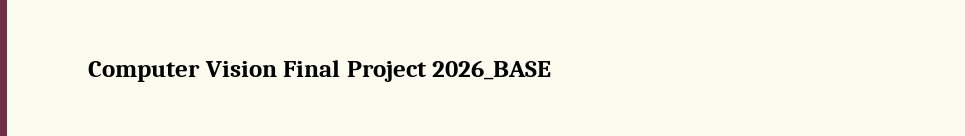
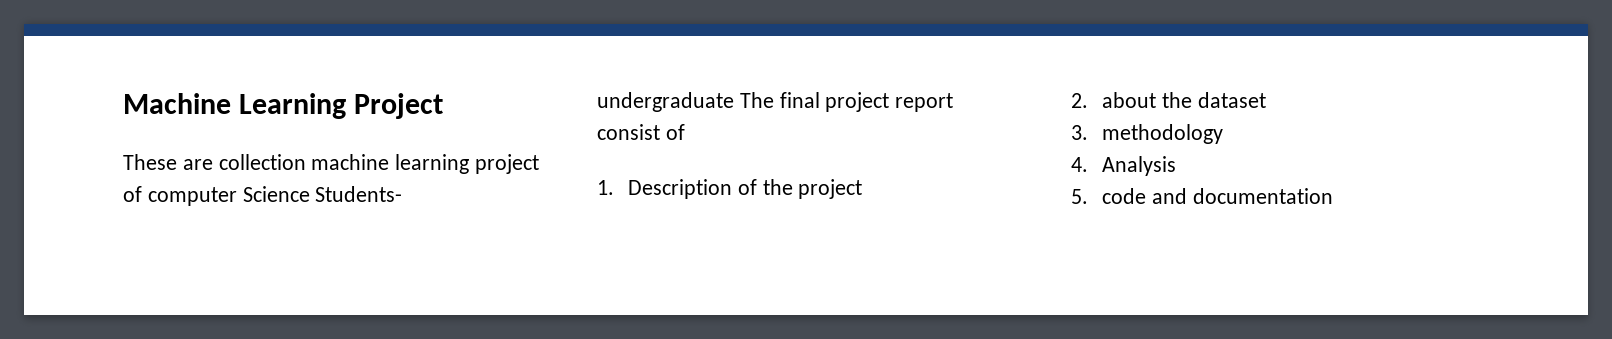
- Computer Vision Final Project 2026_BASE
+ Machine Learning Project
+ These are collection machine learning project of computer Science Students- undergraduate The final project report consist of
+ 1. Description of the project
+ 2. about the dataset
+ 3. methodology
+ 4. Analysis
+ 5. code and documentation

